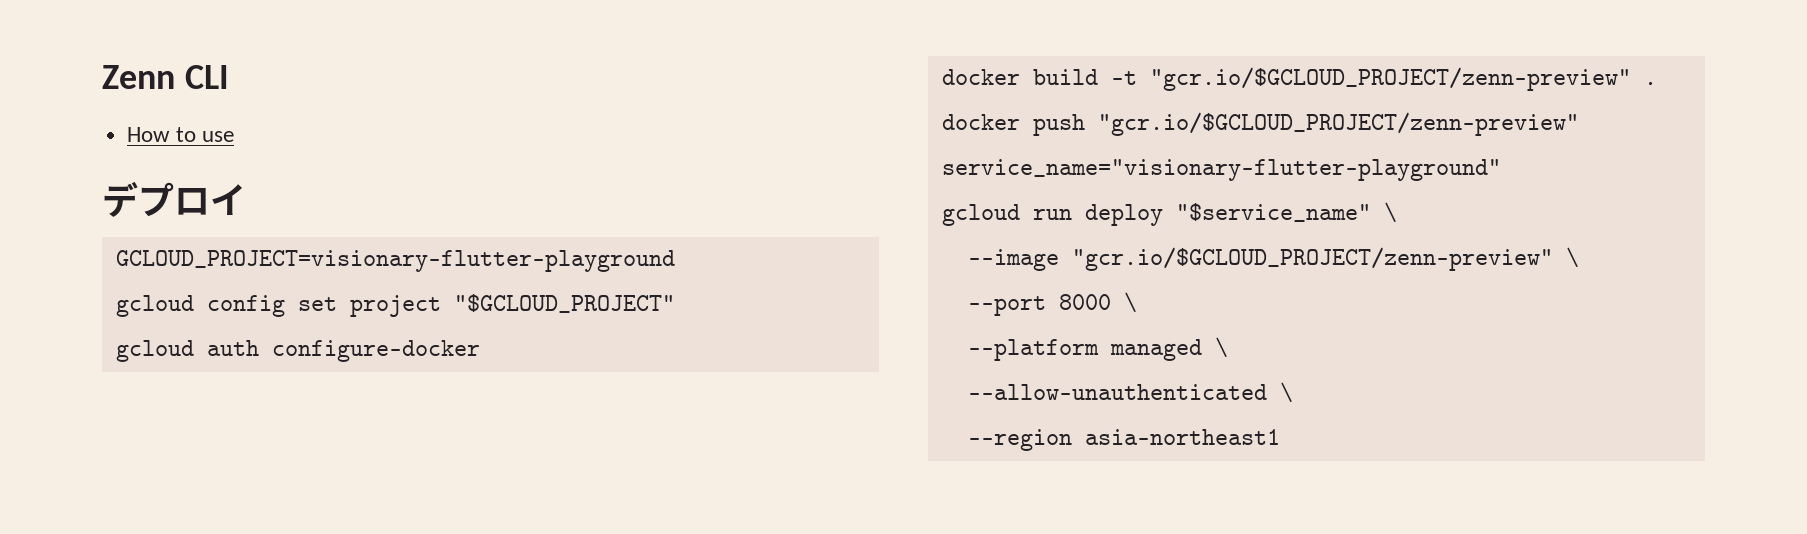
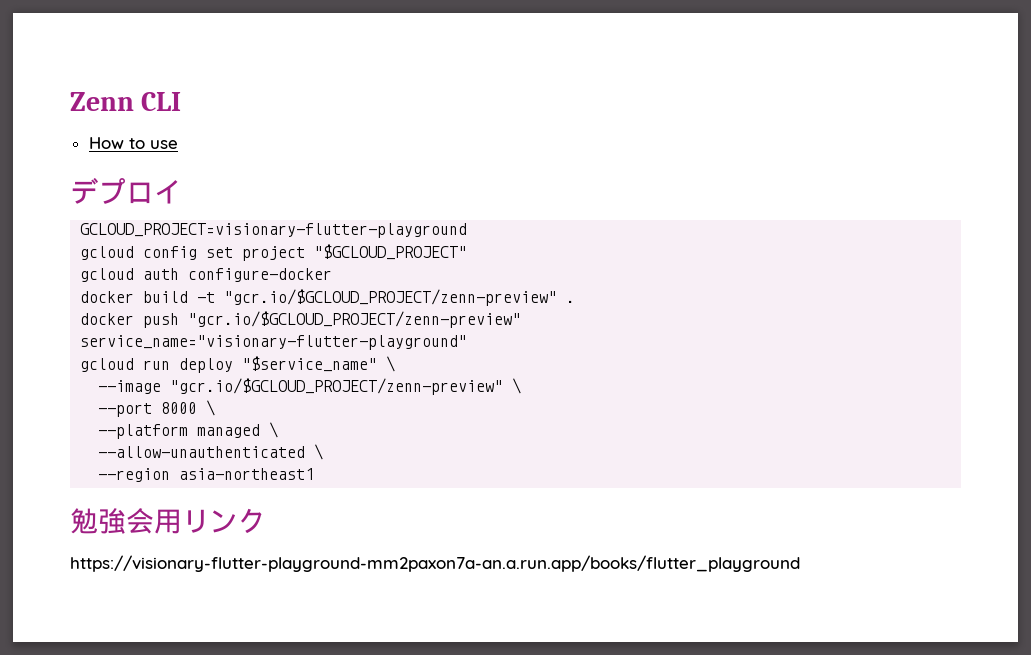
+ 勉強会用リンク
+ https://visionary-flutter-playground-mm2paxon7a-an.a.run.app/books/flutter_playground

